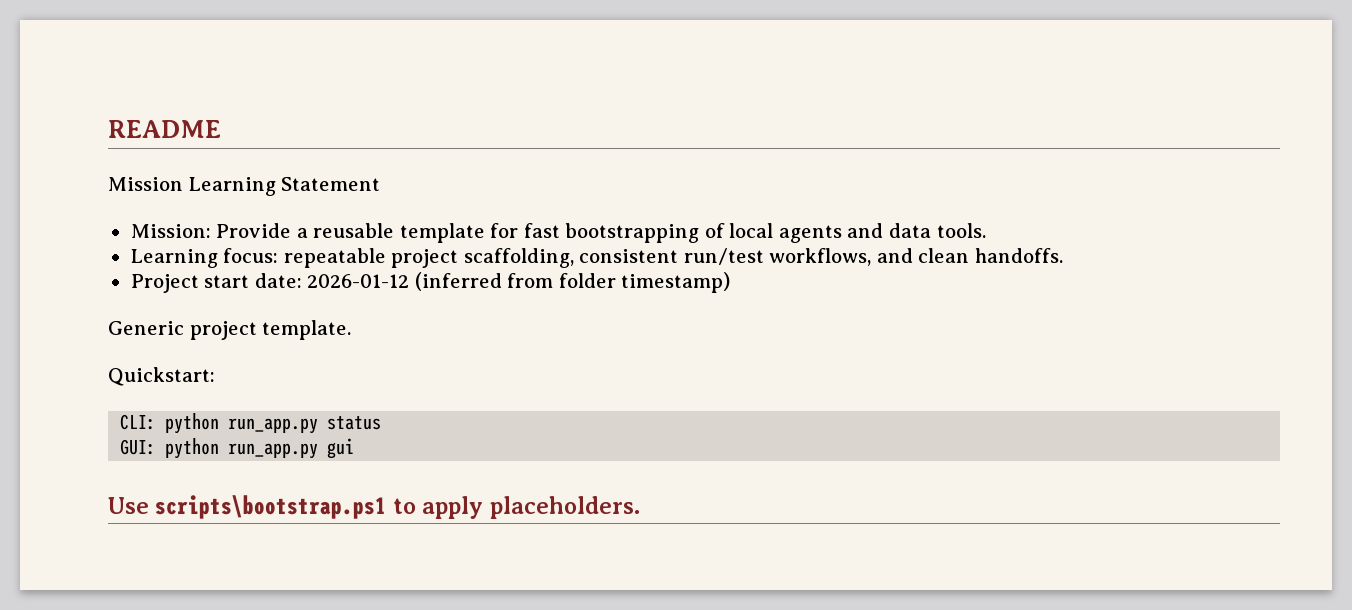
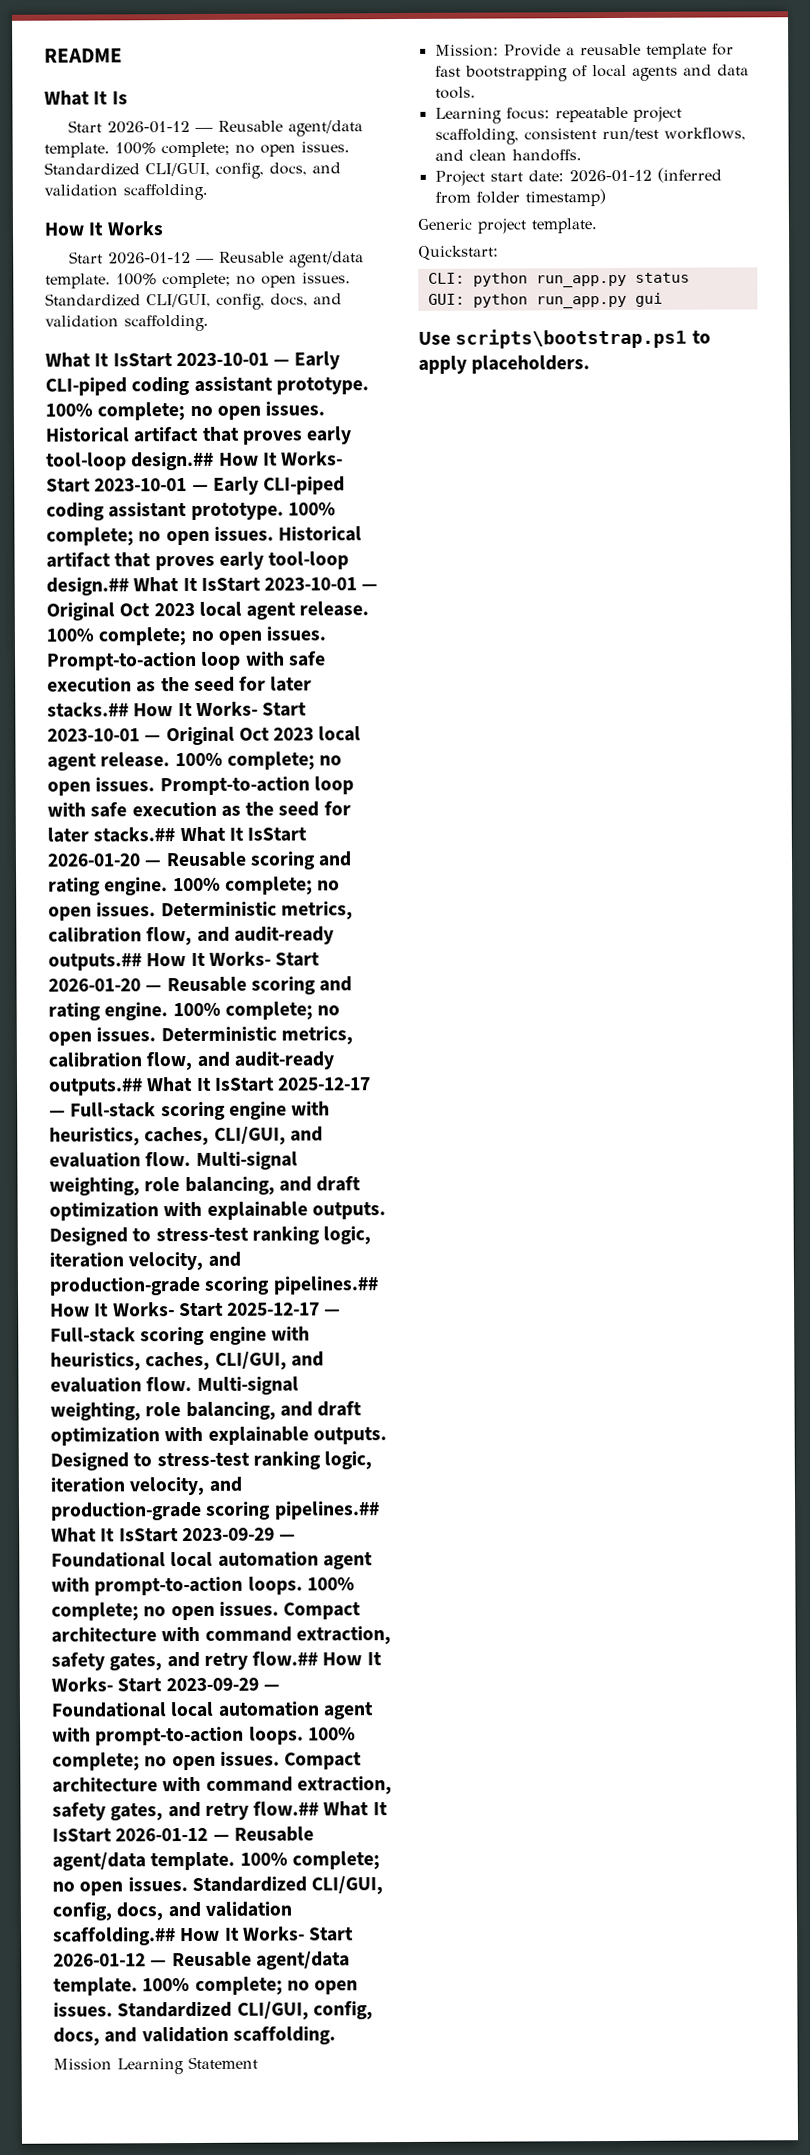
+ What It Is
+ Start 2026-01-12 — Reusable agent/data template. 100% complete; no open issues. Standardized CLI/GUI, config, docs, and validation scaffolding.
+ How It Works
+ Start 2026-01-12 — Reusable agent/data template. 100% complete; no open issues. Standardized CLI/GUI, config, docs, and validation scaffolding.
+ What It IsStart 2023-10-01 — Early CLI-piped coding assistant prototype. 100% complete; no open issues. Historical artifact that proves early tool-loop design.## How It Works- Start 2023-10-01 — Early CLI-piped coding assistant prototype. 100% complete; no open issues. Historical artifact that proves early tool-loop design.## What It IsStart 2023-10-01 — Original Oct 2023 local agent release. 100% complete; no open issues. Prompt-to-action loop with safe execution as the seed for later stacks.## How It Works- Start 2023-10-01 — Original Oct 2023 local agent release. 100% complete; no open issues. Prompt-to-action loop with safe execution as the seed for later stacks.## What It IsStart 2026-01-20 — Reusable scoring and rating engine. 100% complete; no open issues. Deterministic metrics, calibration flow, and audit-ready outputs.## How It Works- Start 2026-01-20 — Reusable scoring and rating engine. 100% complete; no open issues. Deterministic metrics, calibration flow, and audit-ready outputs.## What It IsStart 2025-12-17 — Full-stack scoring engine with heuristics, caches, CLI/GUI, and evaluation flow. Multi‑signal weighting, role balancing, and draft optimization with explainable outputs. Designed to stress-test ranking logic, iteration velocity, and production‑grade scoring pipelines.## How It Works- Start 2025-12-17 — Full-stack scoring engine with heuristics, caches, CLI/GUI, and evaluation flow. Multi‑signal weighting, role balancing, and draft optimization with explainable outputs. Designed to stress-test ranking logic, iteration velocity, and production‑grade scoring pipelines.## What It IsStart 2023-09-29 — Foundational local automation agent with prompt-to-action loops. 100% complete; no open issues. Compact architecture with command extraction, safety gates, and retry flow.## How It Works- Start 2023-09-29 — Foundational local automation agent with prompt-to-action loops. 100% complete; no open issues. Compact architecture with command extraction, safety gates, and retry flow.## What It IsStart 2026-01-12 — Reusable agent/data template. 100% complete; no open issues. Standardized CLI/GUI, config, docs, and validation scaffolding.## How It Works- Start 2026-01-12 — Reusable agent/data template. 100% complete; no open issues. Standardized CLI/GUI, config, docs, and validation scaffolding.

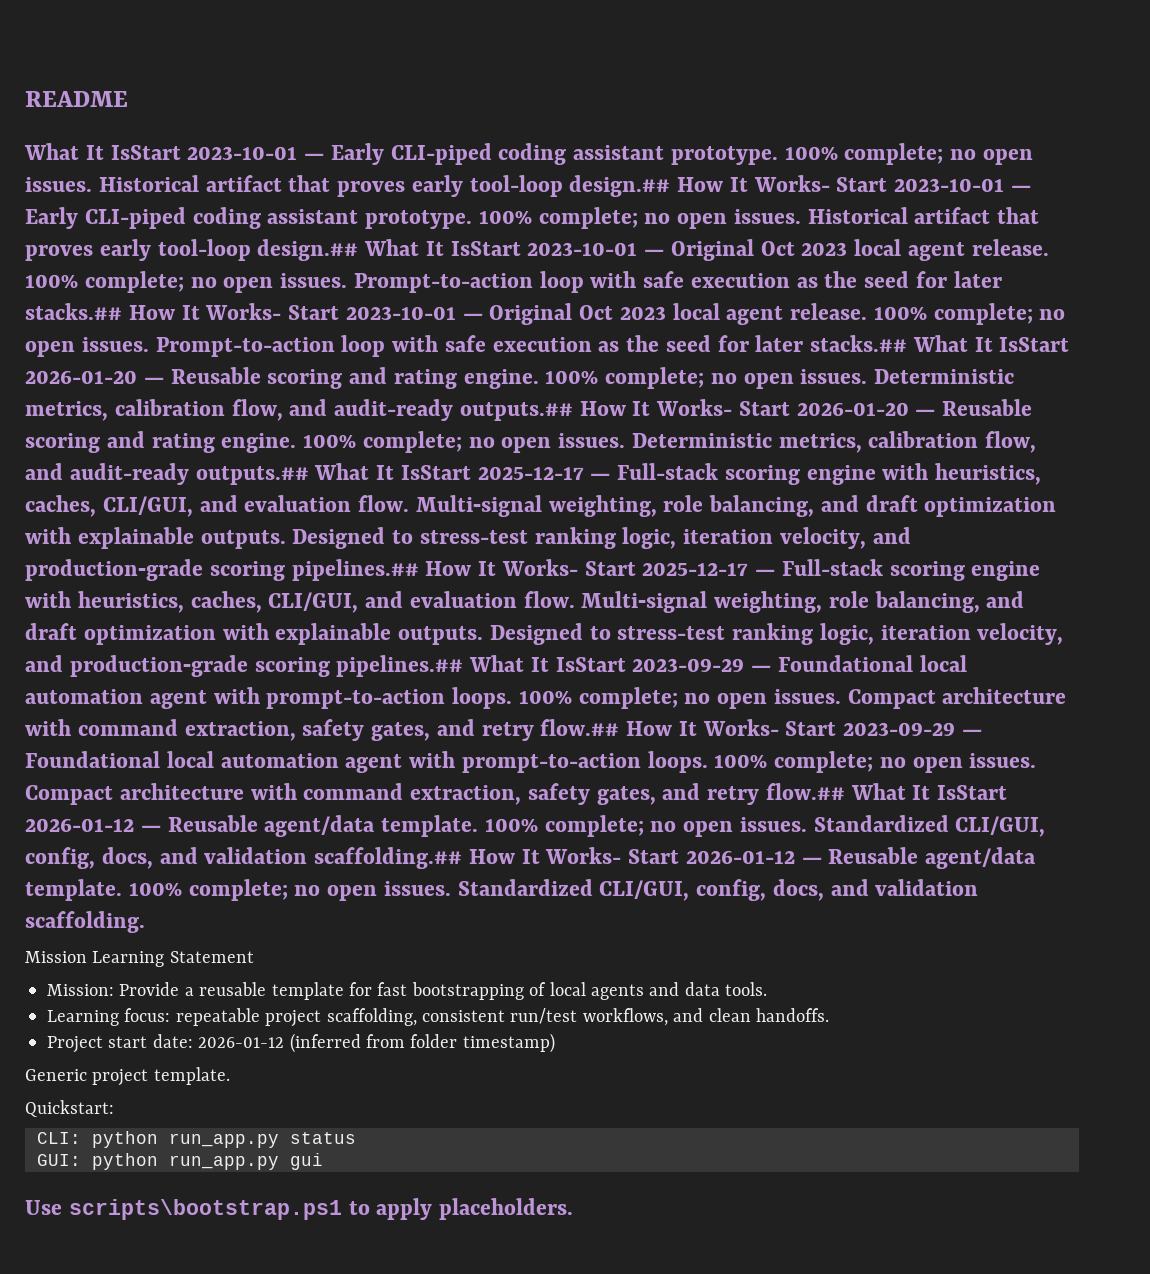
- What It Is
- Start 2026-01-12 — Reusable agent/data template. 100% complete; no open issues. Standardized CLI/GUI, config, docs, and validation scaffolding.
- How It Works
- Start 2026-01-12 — Reusable agent/data template. 100% complete; no open issues. Standardized CLI/GUI, config, docs, and validation scaffolding.

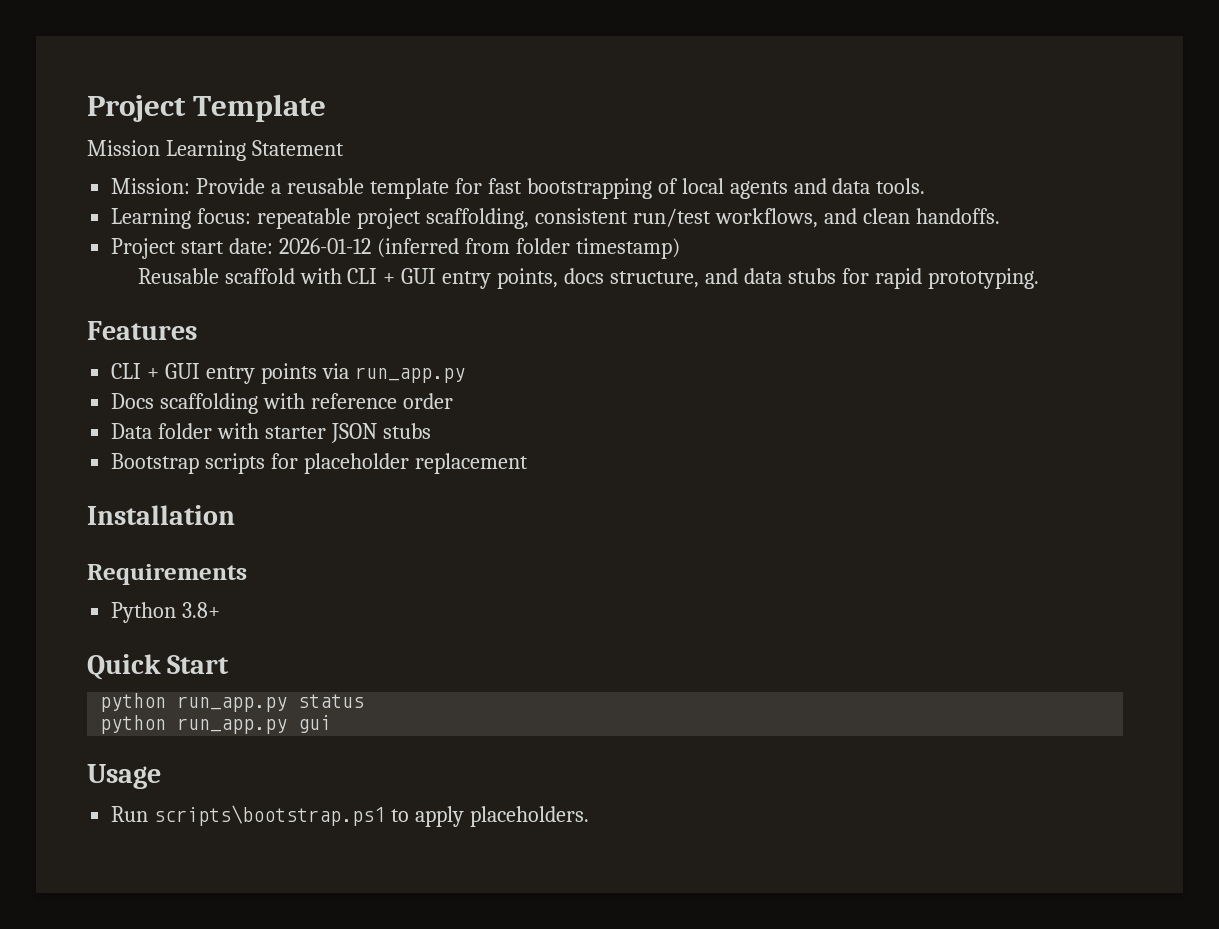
- README
- What It IsStart 2023-10-01 — Early CLI-piped coding assistant prototype. 100% complete; no open issues. Historical artifact that proves early tool-loop design.## How It Works- Start 2023-10-01 — Early CLI-piped coding assistant prototype. 100% complete; no open issues. Historical artifact that proves early tool-loop design.## What It IsStart 2023-10-01 — Original Oct 2023 local agent release. 100% complete; no open issues. Prompt-to-action loop with safe execution as the seed for later stacks.## How It Works- Start 2023-10-01 — Original Oct 2023 local agent release. 100% complete; no open issues. Prompt-to-action loop with safe execution as the seed for later stacks.## What It IsStart 2026-01-20 — Reusable scoring and rating engine. 100% complete; no open issues. Deterministic metrics, calibration flow, and audit-ready outputs.## How It Works- Start 2026-01-20 — Reusable scoring and rating engine. 100% complete; no open issues. Deterministic metrics, calibration flow, and audit-ready outputs.## What It IsStart 2025-12-17 — Full-stack scoring engine with heuristics, caches, CLI/GUI, and evaluation flow. Multi‑signal weighting, role balancing, and draft optimization with explainable outputs. Designed to stress-test ranking logic, iteration velocity, and production‑grade scoring pipelines.## How It Works- Start 2025-12-17 — Full-stack scoring engine with heuristics, caches, CLI/GUI, and evaluation flow. Multi‑signal weighting, role balancing, and draft optimization with explainable outputs. Designed to stress-test ranking logic, iteration velocity, and production‑grade scoring pipelines.## What It IsStart 2023-09-29 — Foundational local automation agent with prompt-to-action loops. 100% complete; no open issues. Compact architecture with command extraction, safety gates, and retry flow.## How It Works- Start 2023-09-29 — Foundational local automation agent with prompt-to-action loops. 100% complete; no open issues. Compact architecture with command extraction, safety gates, and retry flow.## What It IsStart 2026-01-12 — Reusable agent/data template. 100% complete; no open issues. Standardized CLI/GUI, config, docs, and validation scaffolding.## How It Works- Start 2026-01-12 — Reusable agent/data template. 100% complete; no open issues. Standardized CLI/GUI, config, docs, and validation scaffolding.
+ Project Template
- Generic project template.
- Quickstart:
- CLI: python run_app.py status
+ Reusable scaffold with CLI + GUI entry points, docs structure, and data stubs for rapid prototyping.
+ Features
+ CLI + GUI entry points via run_app.py
+ Docs scaffolding with reference order
+ Data folder with starter JSON stubs
+ Bootstrap scripts for placeholder replacement
+ Installation
+ Requirements
+ Python 3.8+
+ Quick Start
+ python run_app.py status
- GUI: python run_app.py gui
+ python run_app.py gui
- Use scripts\bootstrap.ps1 to apply placeholders.
+ Usage
+ Run scripts\bootstrap.ps1 to apply placeholders.

